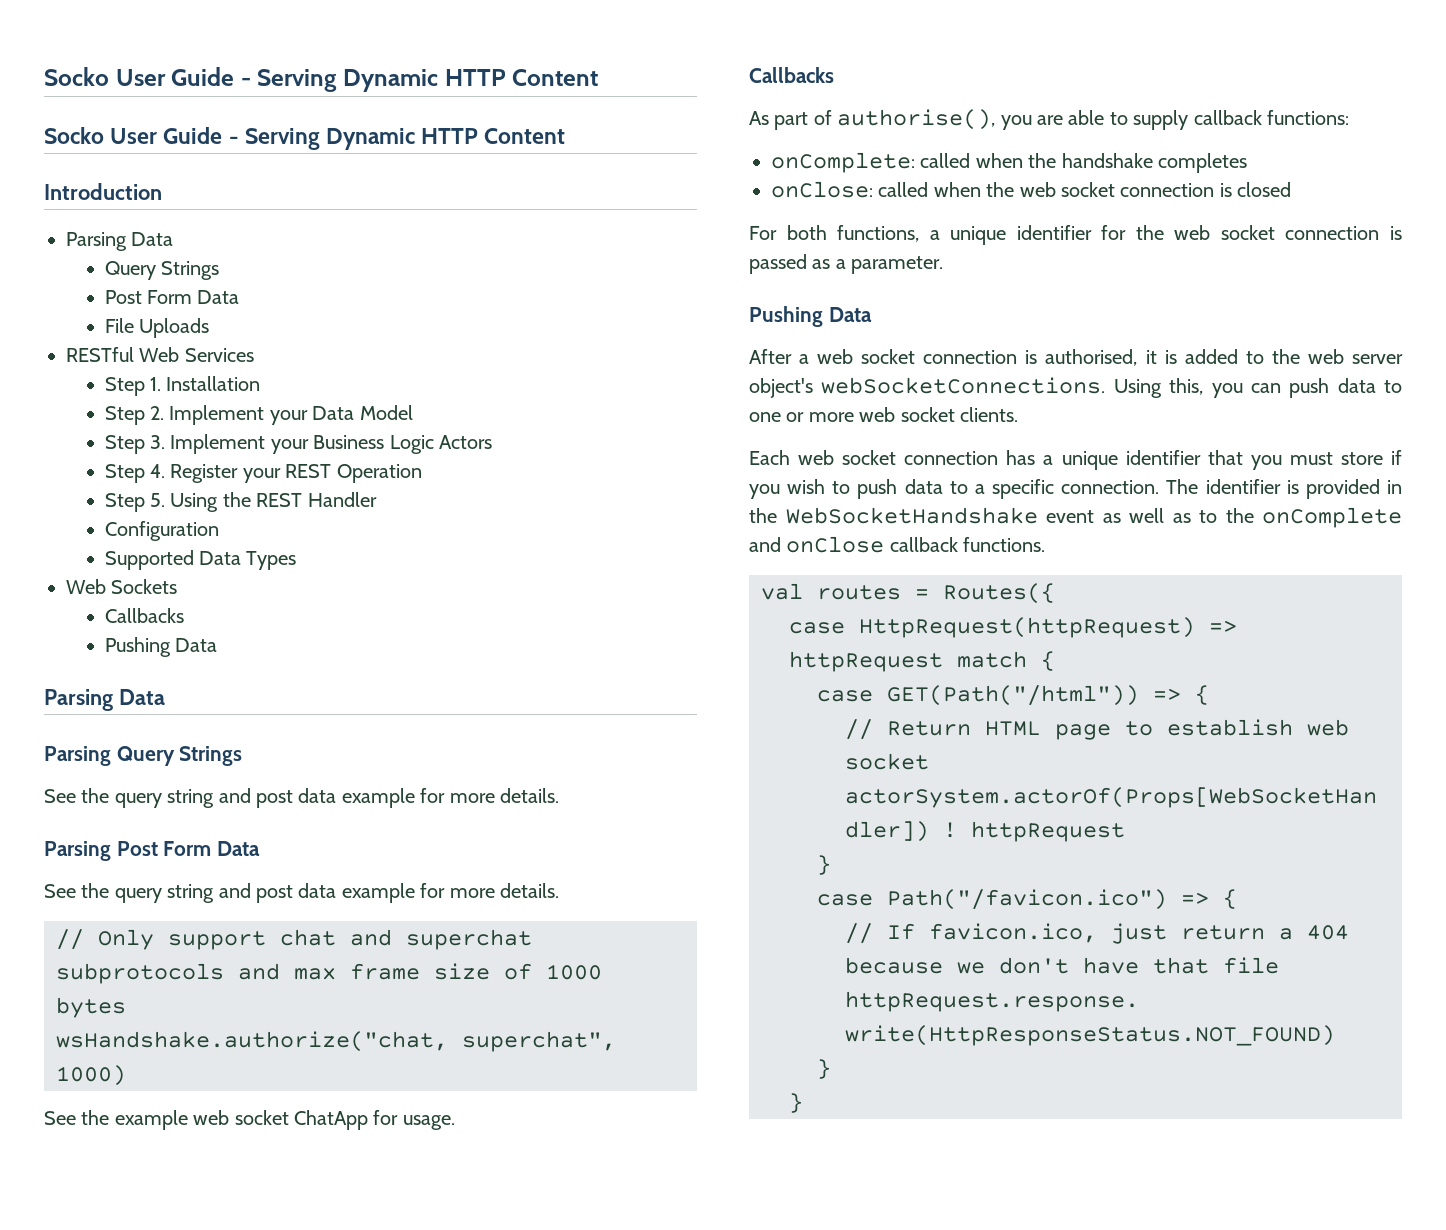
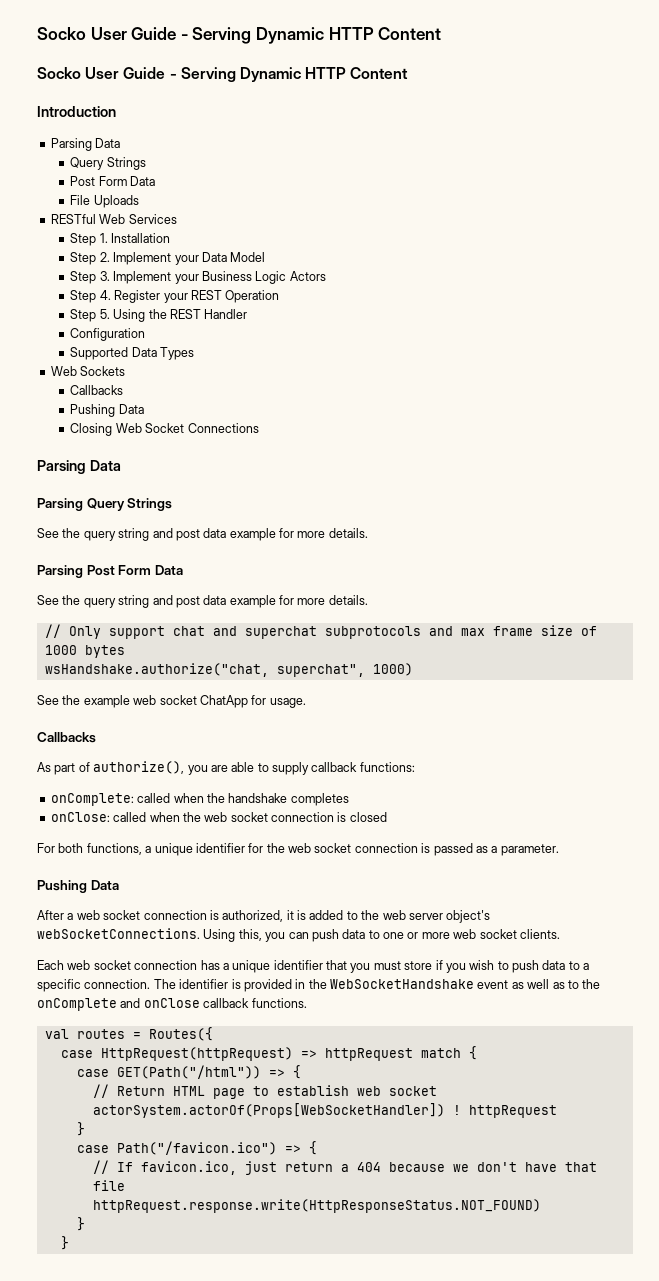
+ Closing Web Socket Connections
- As part of authorise(), you are able to supply callback functions:
+ As part of authorize(), you are able to supply callback functions:
- After a web socket connection is authorised, it is added to the web server object's webSocketConnections.
+ After a web socket connection is authorized, it is added to the web server object's webSocketConnections.

